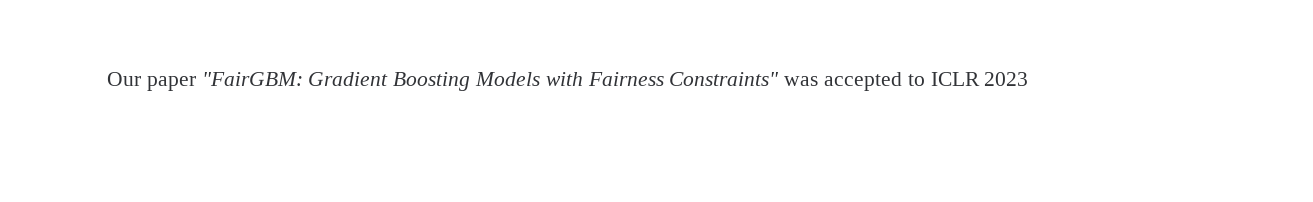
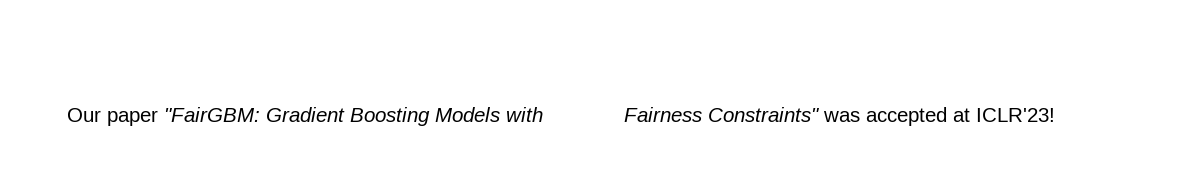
- Our paper "FairGBM: Gradient Boosting Models with Fairness Constraints" was accepted to ICLR 2023
+ Our paper "FairGBM: Gradient Boosting Models with Fairness Constraints" was accepted at ICLR'23!

